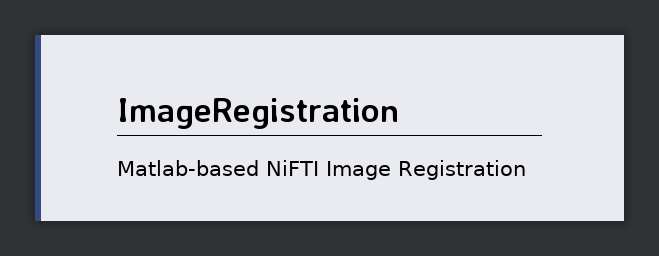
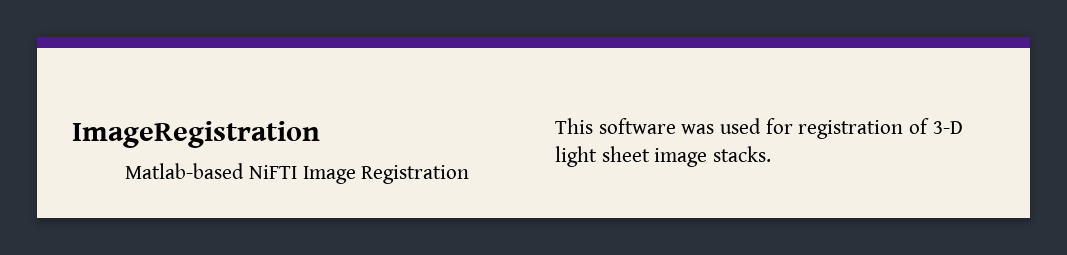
- Matlab-based NiFTI Image Registration
+ Matlab-based NiFTI Image Registration This software was used for registration of 3-D light sheet image stacks.

